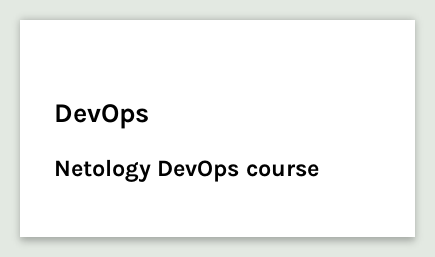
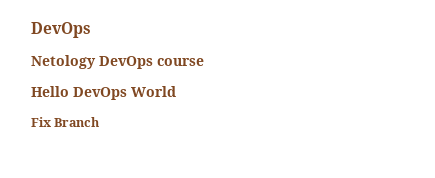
+ Hello DevOps World
+ Fix Branch

